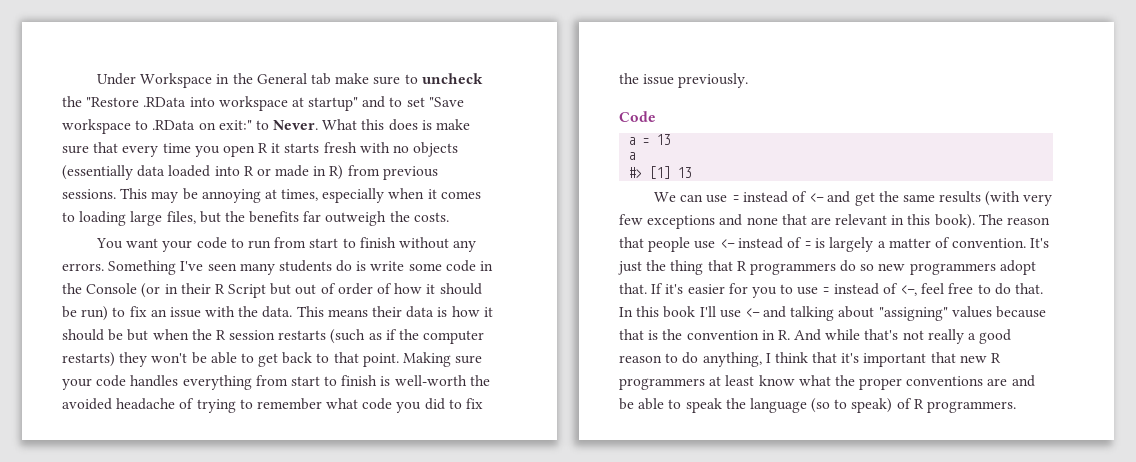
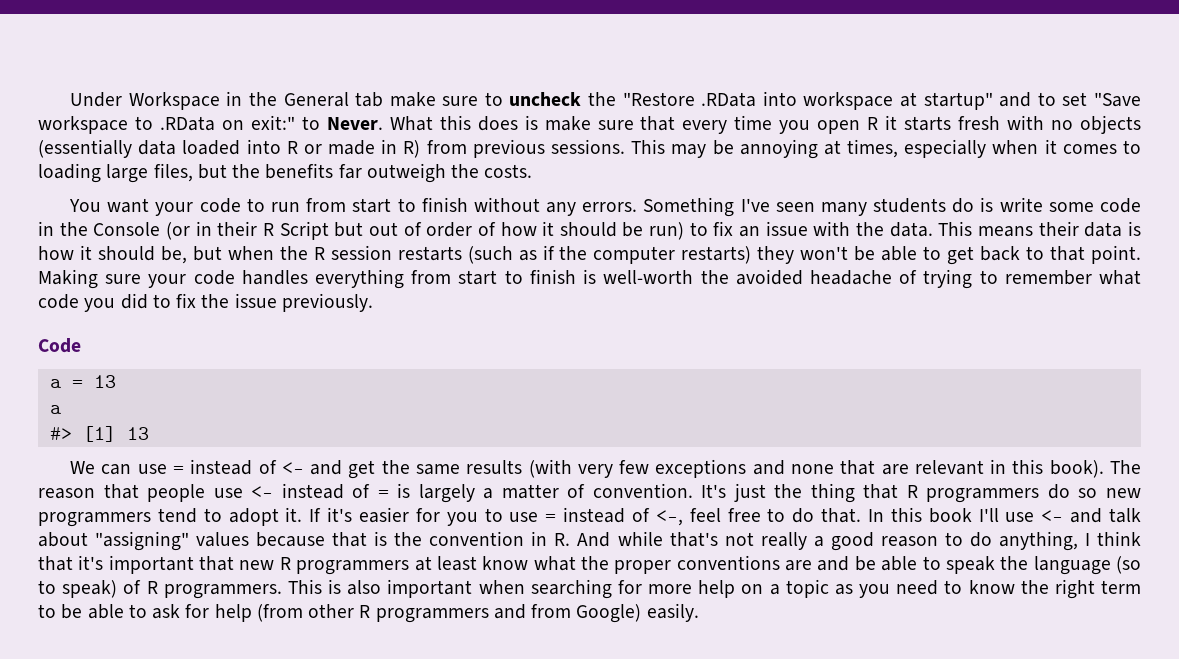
- This means their data is how it should be but when the R session restarts (such as if the computer restarts) they won't be able to get back to that point.
+ This means their data is how it should be, but when the R session restarts (such as if the computer restarts) they won't be able to get back to that point.
- It's just the thing that R programmers do so new programmers adopt that.
+ It's just the thing that R programmers do so new programmers tend to adopt it.
- In this book I'll use <- and talking about "assigning" values because that is the convention in R. And while that's not really a good reason to do anything, I think that it's important that new R programmers at least know what the proper conventions are and be able to speak the language (so to speak) of R programmers.
+ In this book I'll use <- and talk about "assigning" values because that is the convention in R. And while that's not really a good reason to do anything, I think that it's important that new R programmers at least know what the proper conventions are and be able to speak the language (so to speak) of R programmers.
+ This is also important when searching for more help on a topic as you need to know the right term to be able to ask for help (from other R programmers and from Google) easily.

